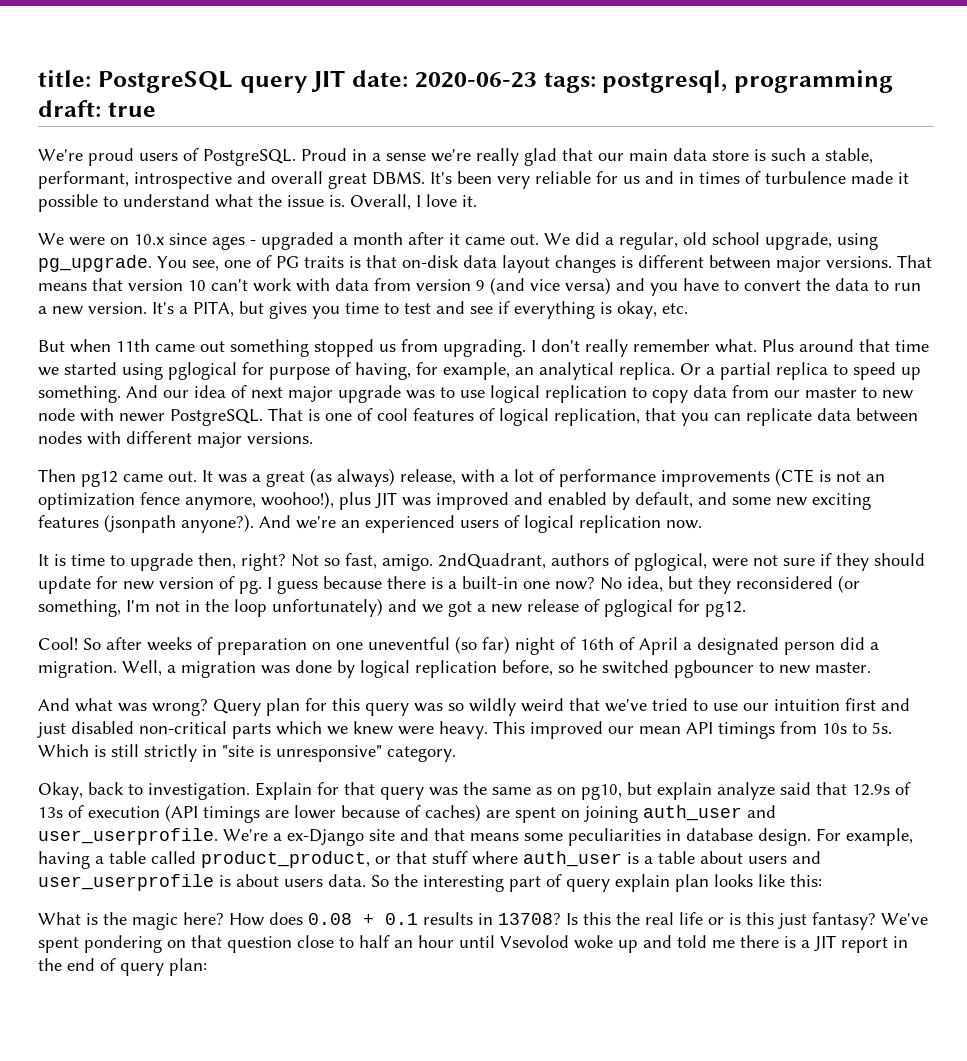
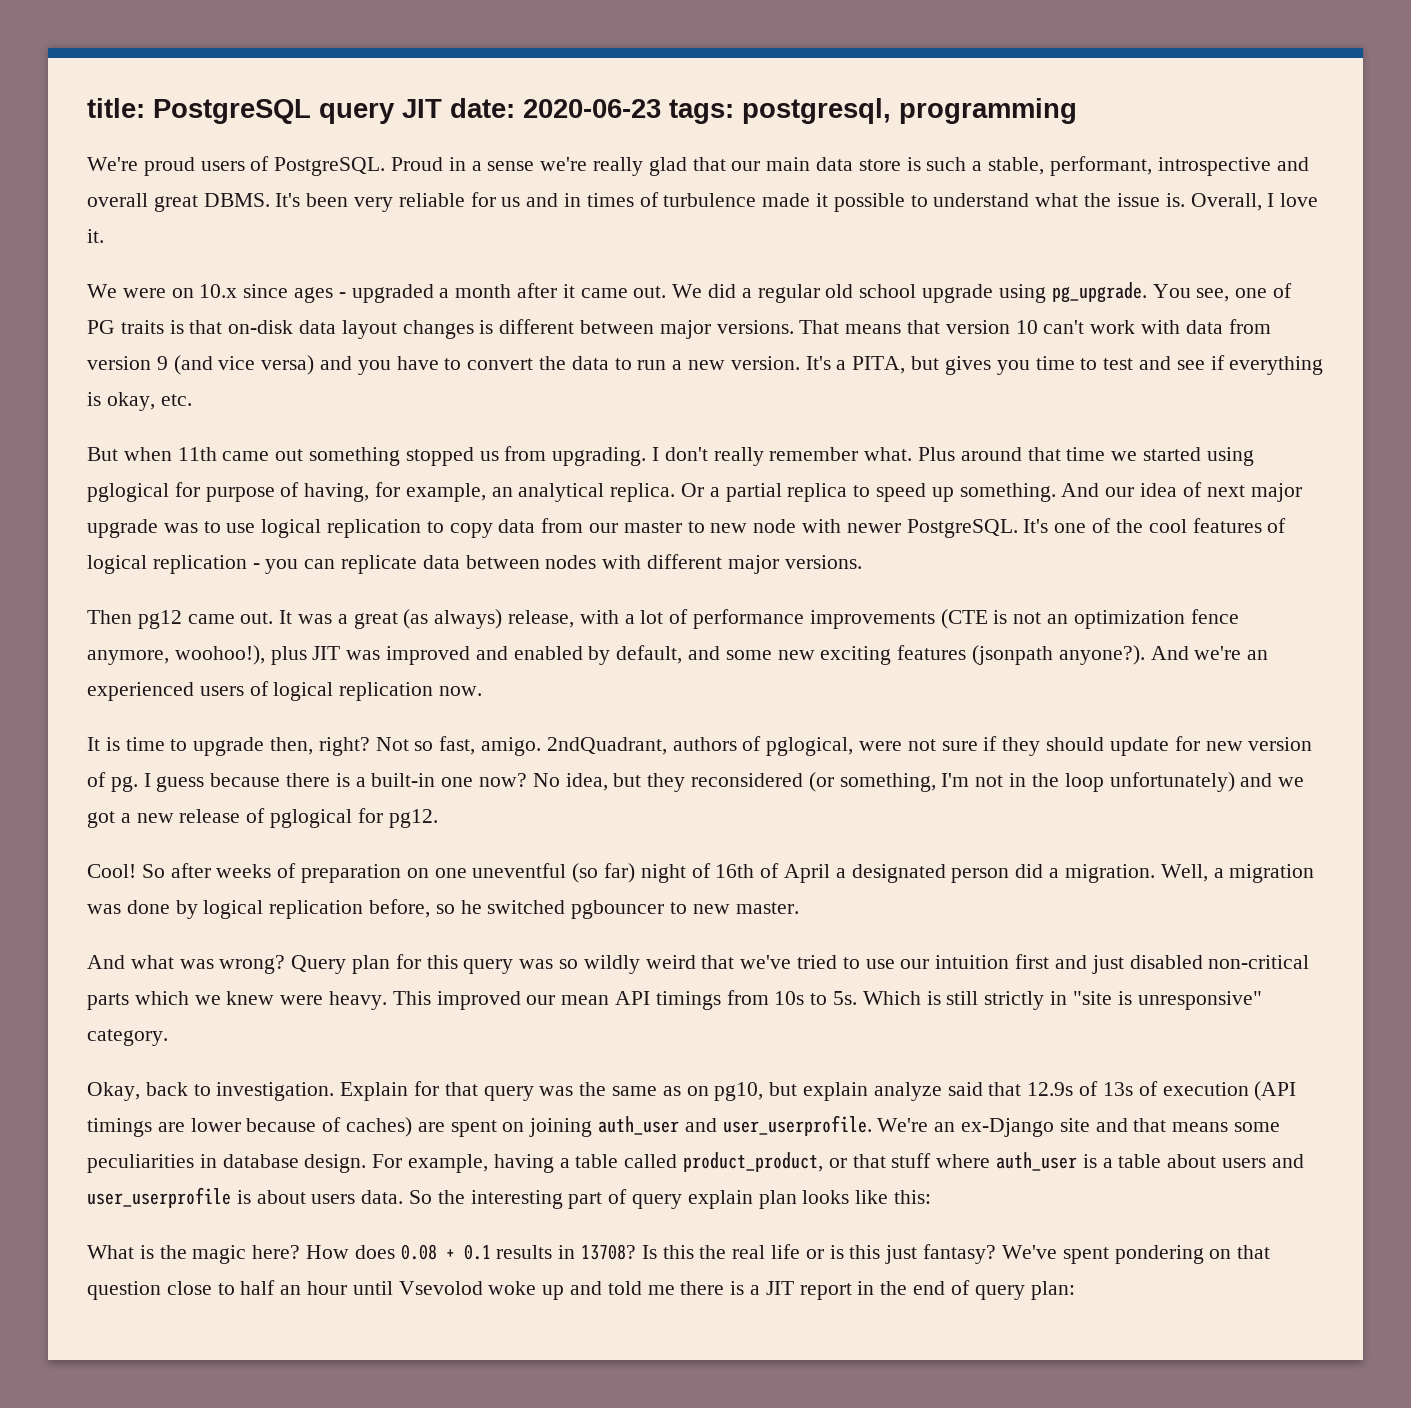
- title: PostgreSQL query JIT date: 2020-06-23 tags: postgresql, programming draft: true
+ title: PostgreSQL query JIT date: 2020-06-23 tags: postgresql, programming
- We did a regular, old school upgrade, using pg_upgrade.
+ We did a regular old school upgrade using pg_upgrade.
- That is one of cool features of logical replication, that you can replicate data between nodes with different major versions.
+ It's one of the cool features of logical replication - you can replicate data between nodes with different major versions.
- We're a ex-Django site and that means some peculiarities in database design.
+ We're an ex-Django site and that means some peculiarities in database design.

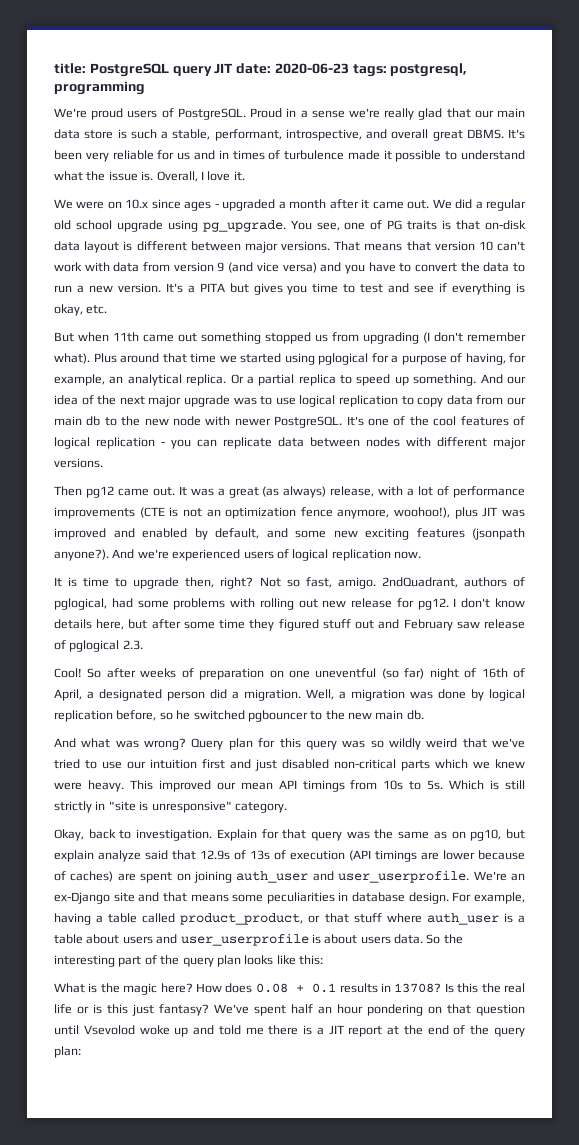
- Proud in a sense we're really glad that our main data store is such a stable, performant, introspective and overall great DBMS.
+ Proud in a sense we're really glad that our main data store is such a stable, performant, introspective, and overall great DBMS.
- You see, one of PG traits is that on-disk data layout changes is different between major versions.
+ You see, one of PG traits is that on-disk data layout is different between major versions.
- It's a PITA, but gives you time to test and see if everything is okay, etc.
+ It's a PITA but gives you time to test and see if everything is okay, etc.
- But when 11th came out something stopped us from upgrading. I don't really remember what.
+ But when 11th came out something stopped us from upgrading (I don't remember what).
- Plus around that time we started using pglogical for purpose of having, for example, an analytical replica.
+ Plus around that time we started using pglogical for a purpose of having, for example, an analytical replica.
- And our idea of next major upgrade was to use logical replication to copy data from our master to new node with newer PostgreSQL.
+ And our idea of the next major upgrade was to use logical replication to copy data from our main db to the new node with newer PostgreSQL.
- And we're an experienced users of logical replication now.
+ And we're experienced users of logical replication now.
- 2ndQuadrant, authors of pglogical, were not sure if they should update for new version of pg. I guess because there is a built-in one now? No idea, but they reconsidered (or something, I'm not in the loop unfortunately) and we got a new release of pglogical for pg12.
+ 2ndQuadrant, authors of pglogical, had some problems with rolling out new release for pg12. I don't know details here, but after some time they figured stuff out and February saw release of pglogical 2.3.
- So after weeks of preparation on one uneventful (so far) night of 16th of April a designated person did a migration.
+ So after weeks of preparation on one uneventful (so far) night of 16th of April, a designated person did a migration.
- Well, a migration was done by logical replication before, so he switched pgbouncer to new master.
+ Well, a migration was done by logical replication before, so he switched pgbouncer to the new main db.
- So the interesting part of query explain plan looks like this:
+ So the interesting part of the query plan looks like this:
- We've spent pondering on that question close to half an hour until Vsevolod woke up and told me there is a JIT report in the end of query plan:
+ We've spent half an hour pondering on that question until Vsevolod woke up and told me there is a JIT report at the end of the query plan:

